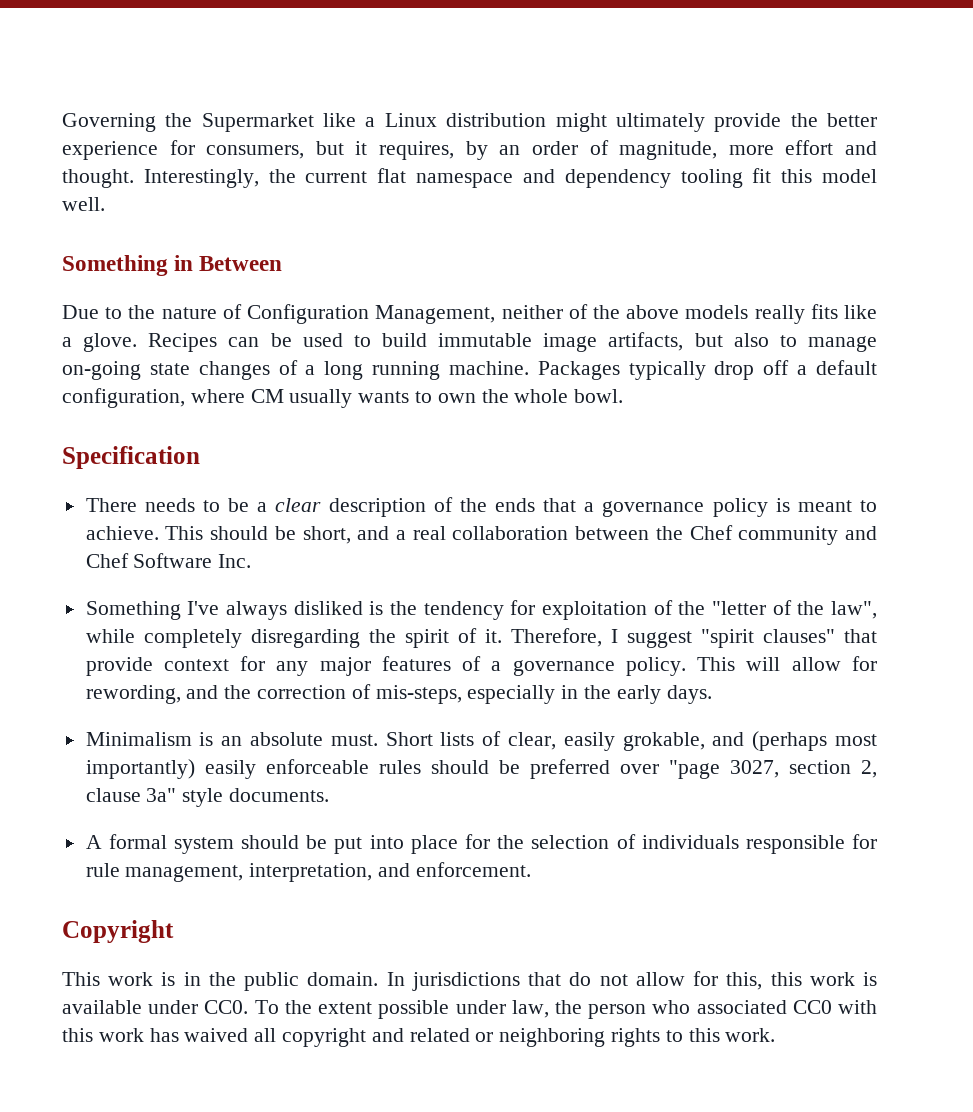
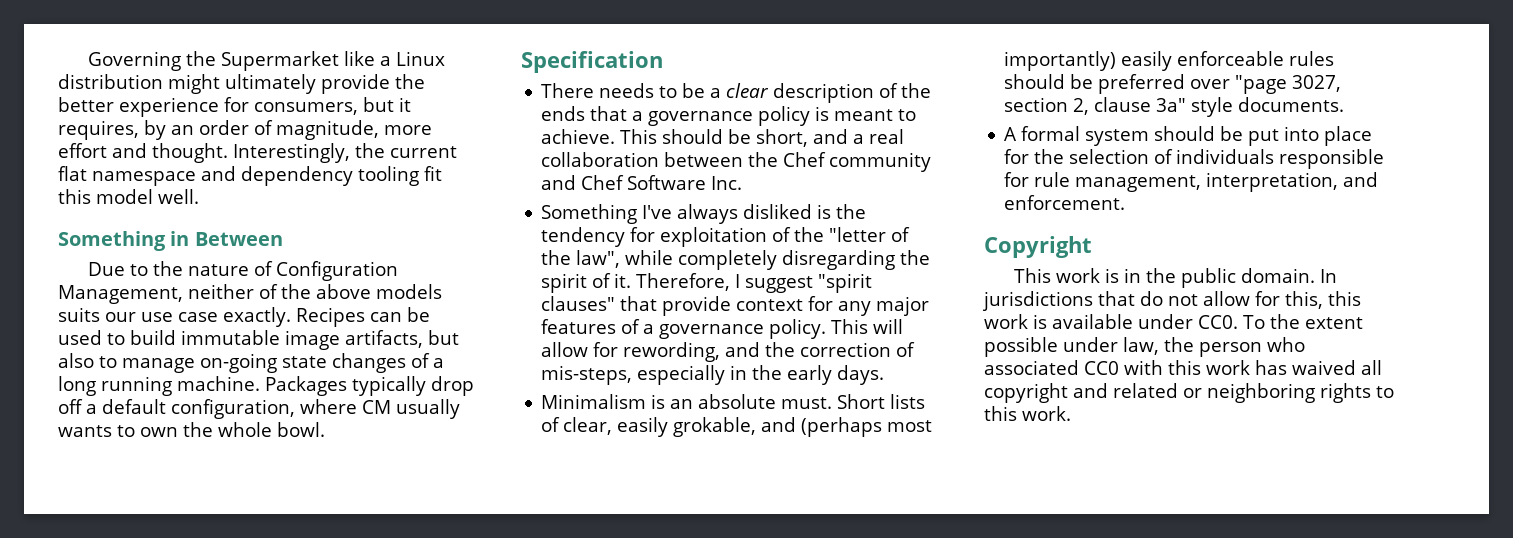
- Due to the nature of Configuration Management, neither of the above models really fits like a glove.
+ Due to the nature of Configuration Management, neither of the above models suits our use case exactly.

